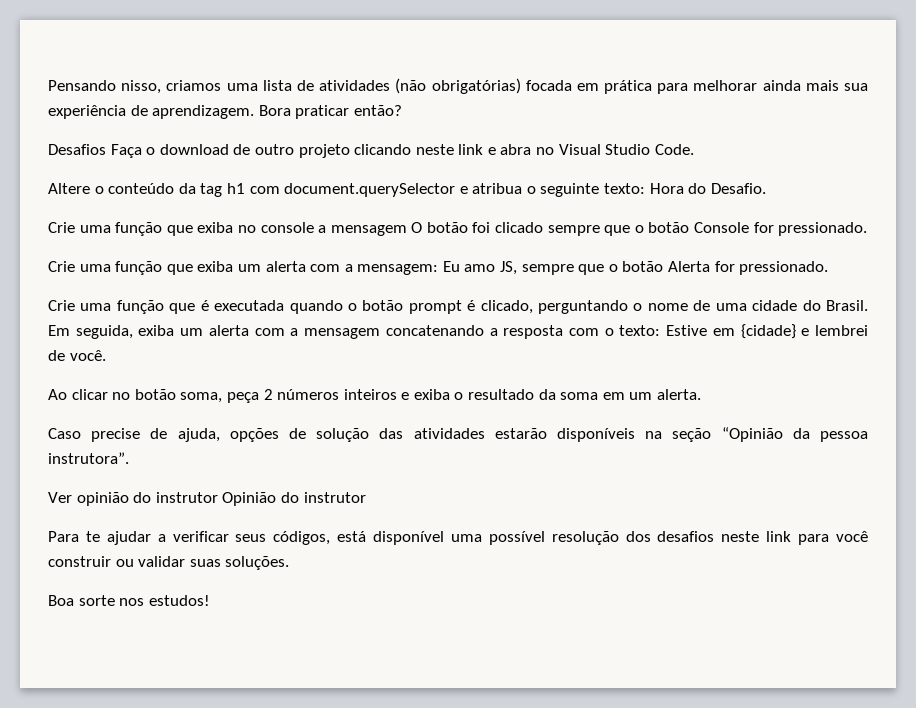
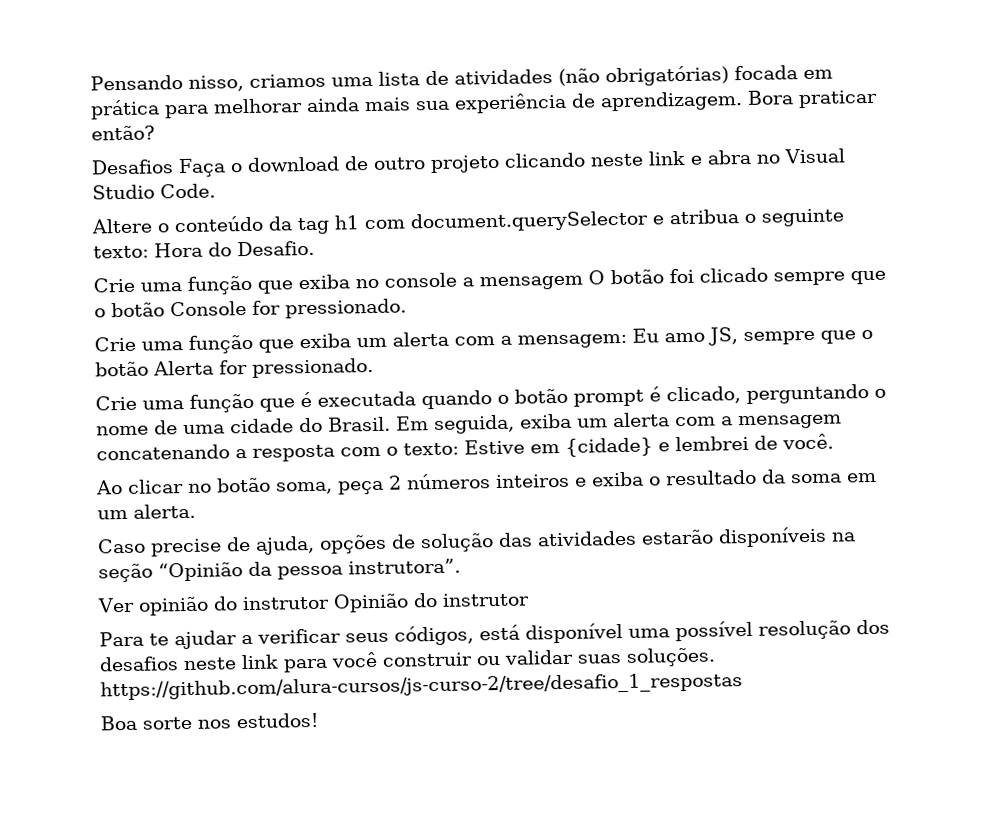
- Para te ajudar a verificar seus códigos, está disponível uma possível resolução dos desafios neste link para você construir ou validar suas soluções.
+ Para te ajudar a verificar seus códigos, está disponível uma possível resolução dos desafios neste link para você construir ou validar suas soluções. https://github.com/alura-cursos/js-curso-2/tree/desafio_1_respostas

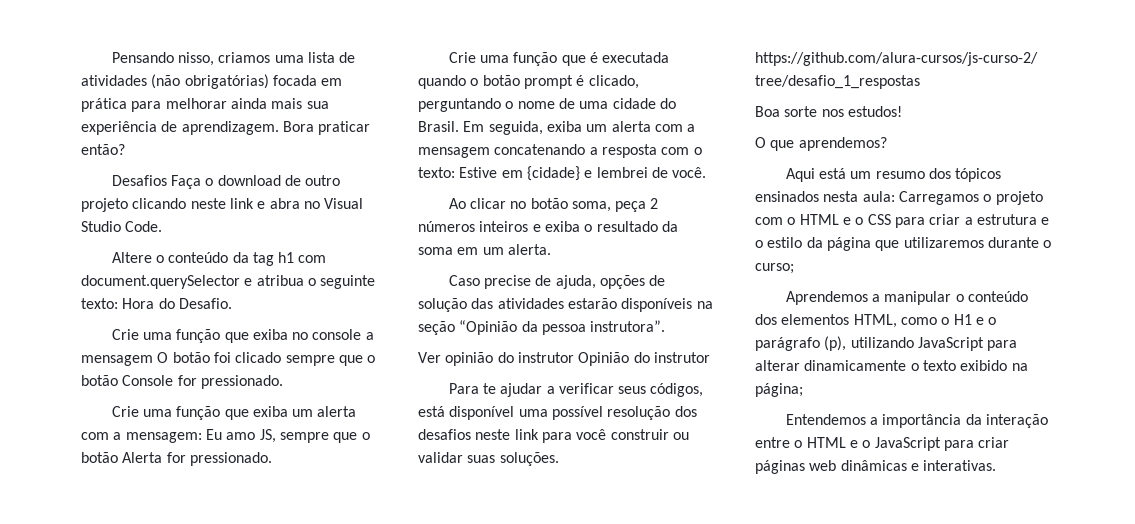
+ O que aprendemos?
+ Aqui está um resumo dos tópicos ensinados nesta aula: Carregamos o projeto com o HTML e o CSS para criar a estrutura e o estilo da página que utilizaremos durante o curso;
+ Aprendemos a manipular o conteúdo dos elementos HTML, como o H1 e o parágrafo (p), utilizando JavaScript para alterar dinamicamente o texto exibido na página;
+ Entendemos a importância da interação entre o HTML e o JavaScript para criar páginas web dinâmicas e interativas.

